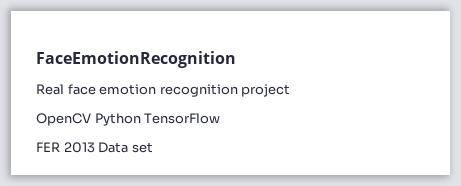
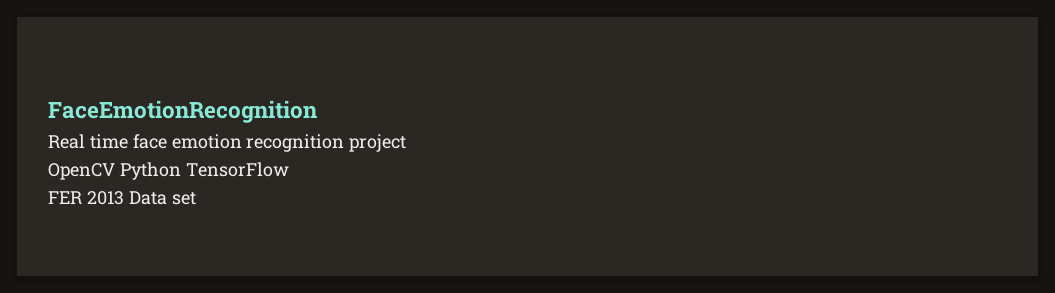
- Real face emotion recognition project
+ Real time face emotion recognition project

